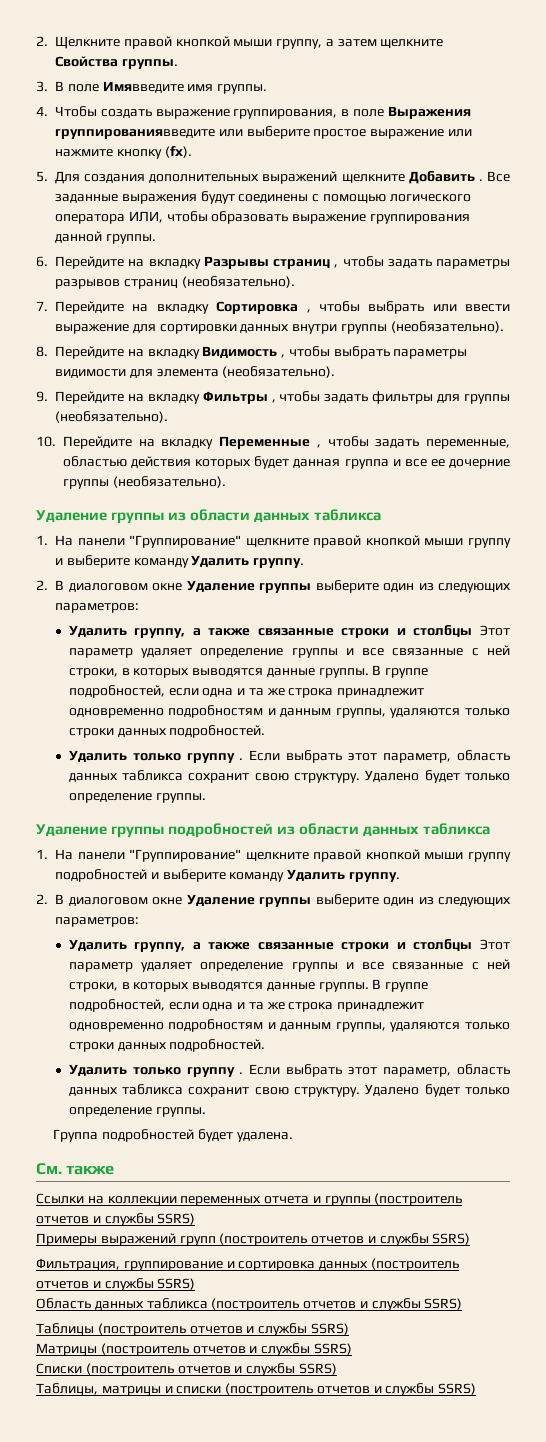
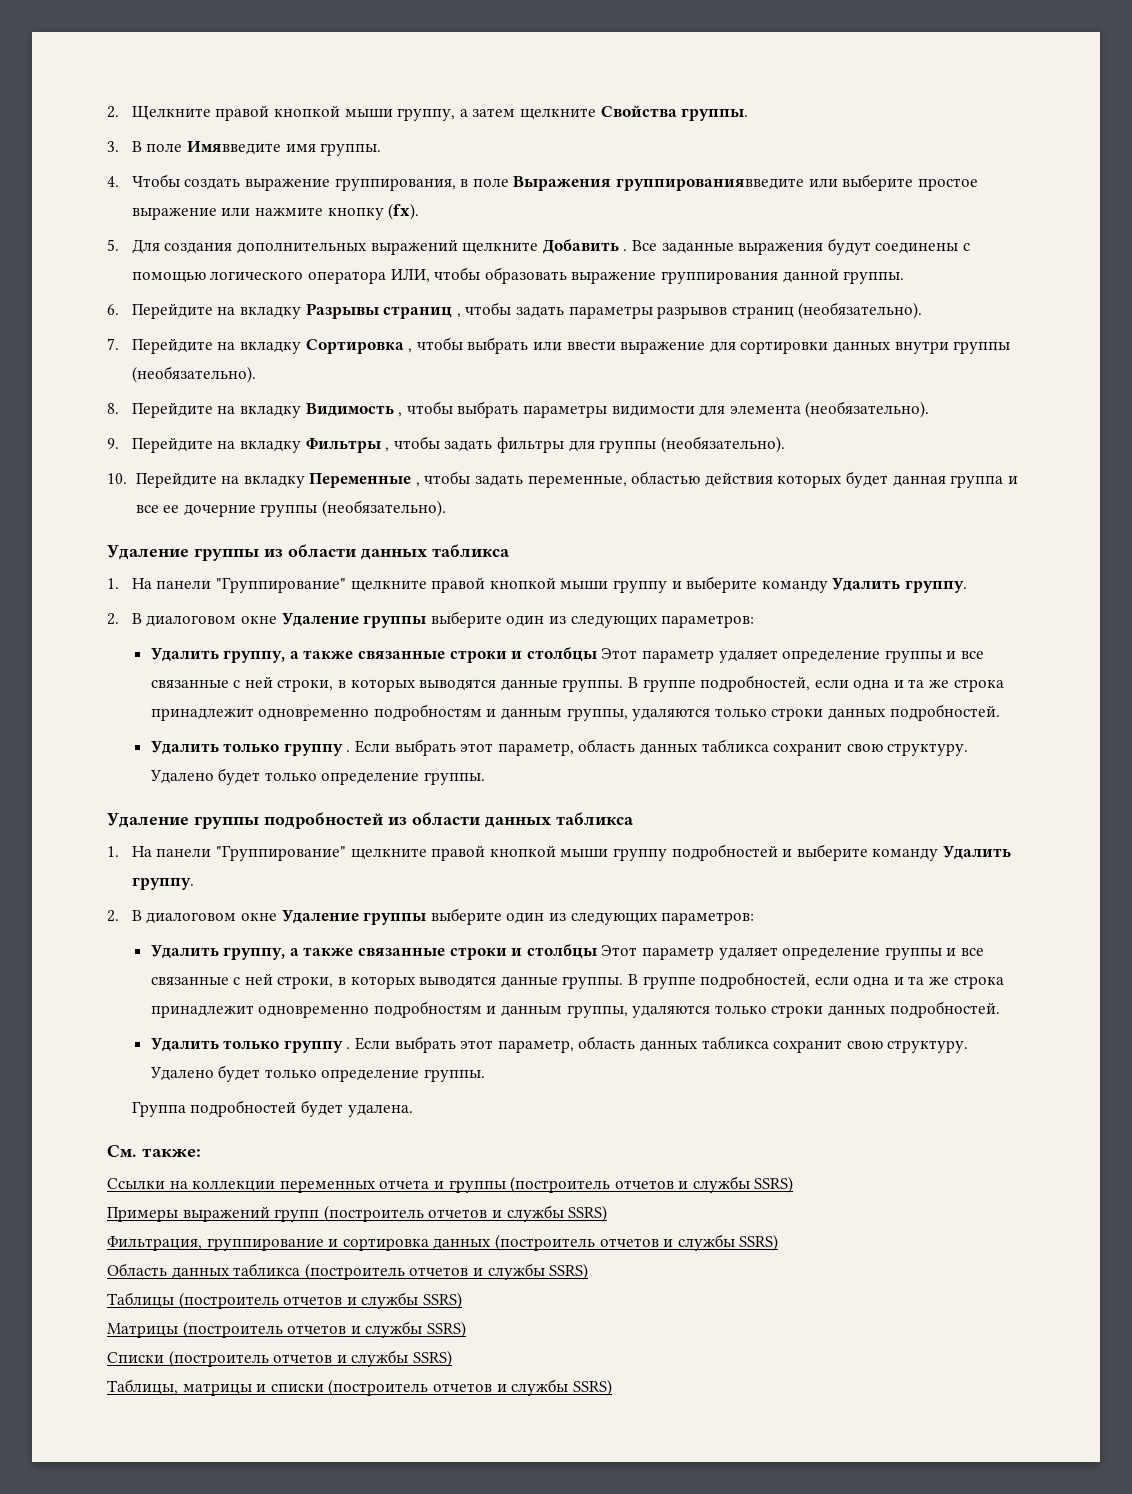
- См. также
+ См. также:

